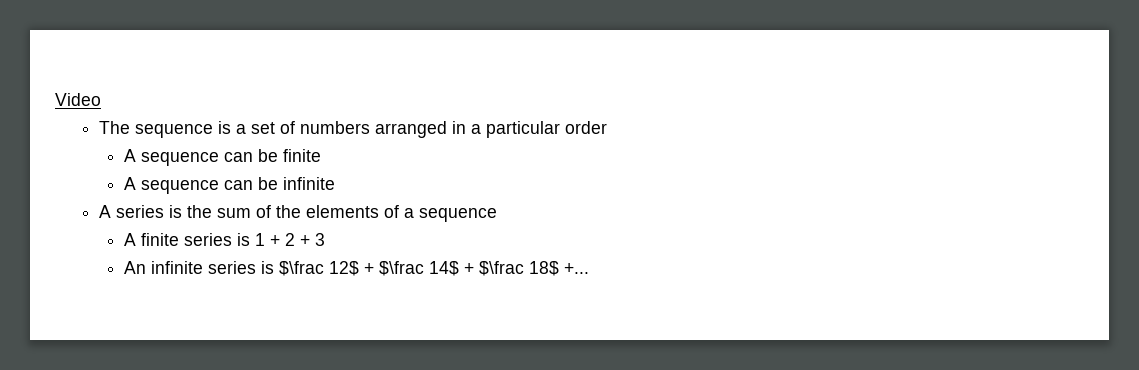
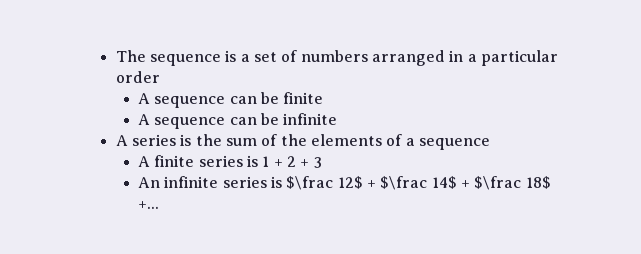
- Video

